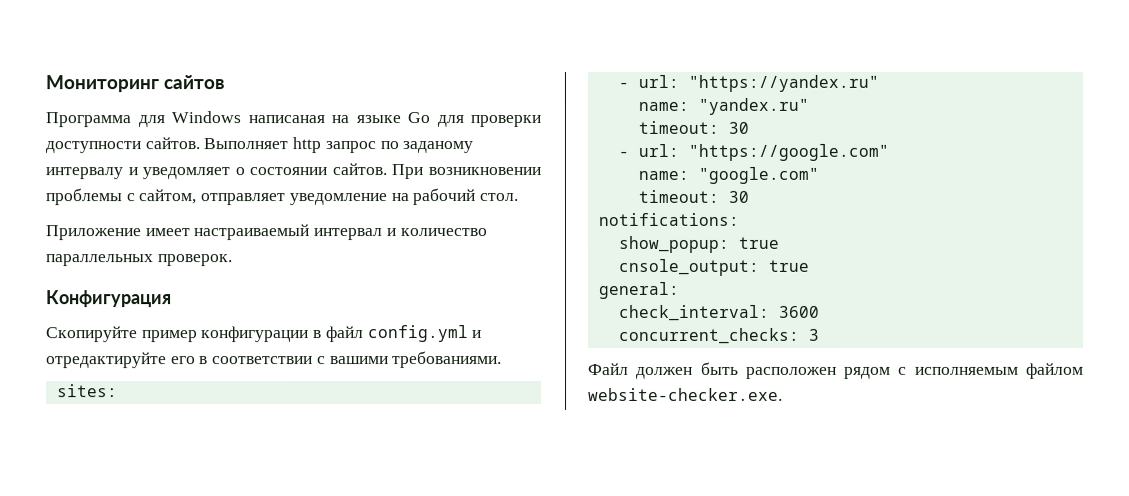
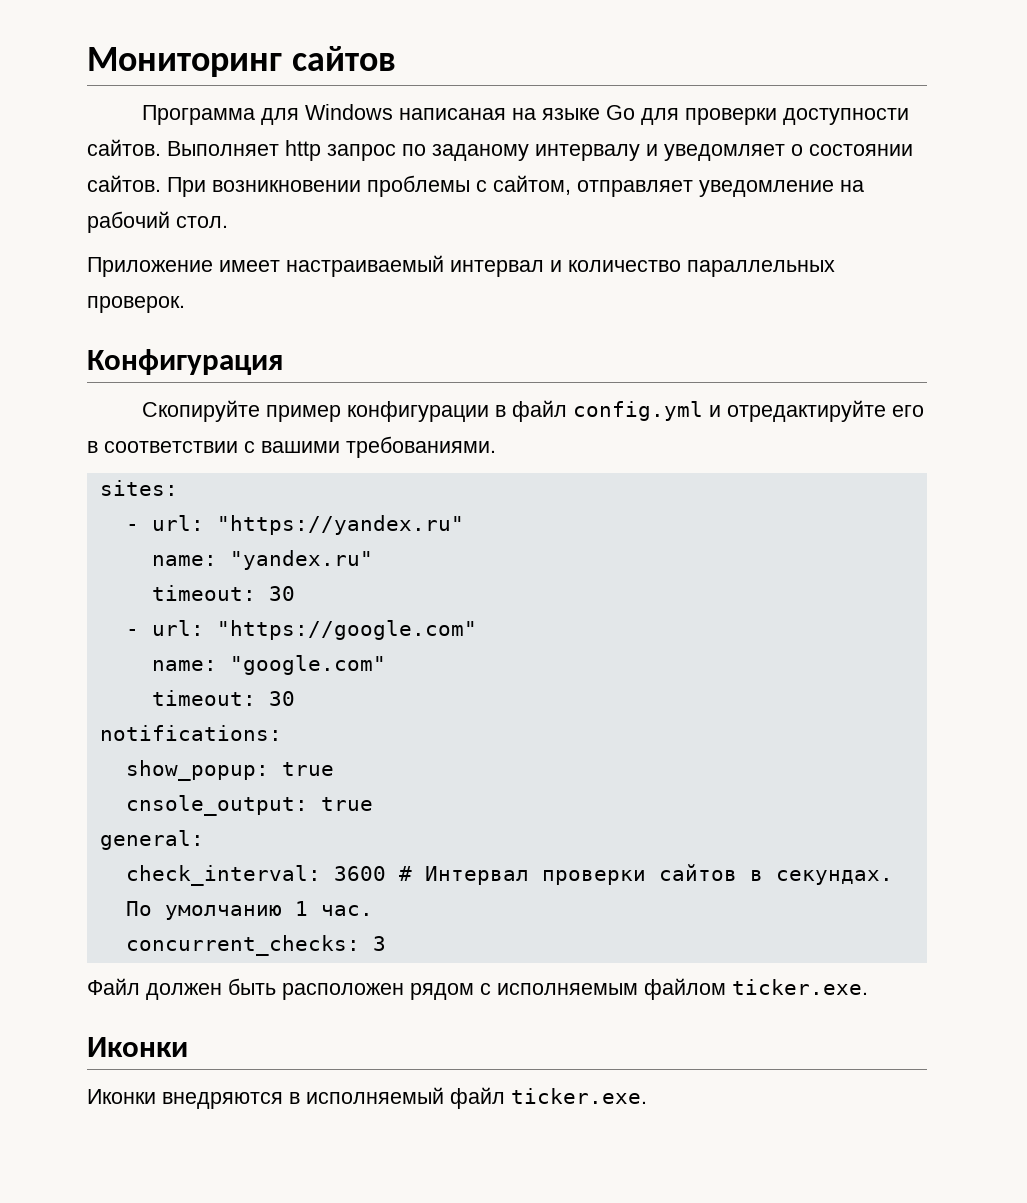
- check_interval: 3600
+ check_interval: 3600 # Интервал проверки сайтов в секундах. По умолчанию 1 час.
- Файл должен быть расположен рядом с исполняемым файлом website-checker.exe.
+ Файл должен быть расположен рядом с исполняемым файлом ticker.exe.
+ Иконки
+ Иконки внедряются в исполняемый файл ticker.exe.

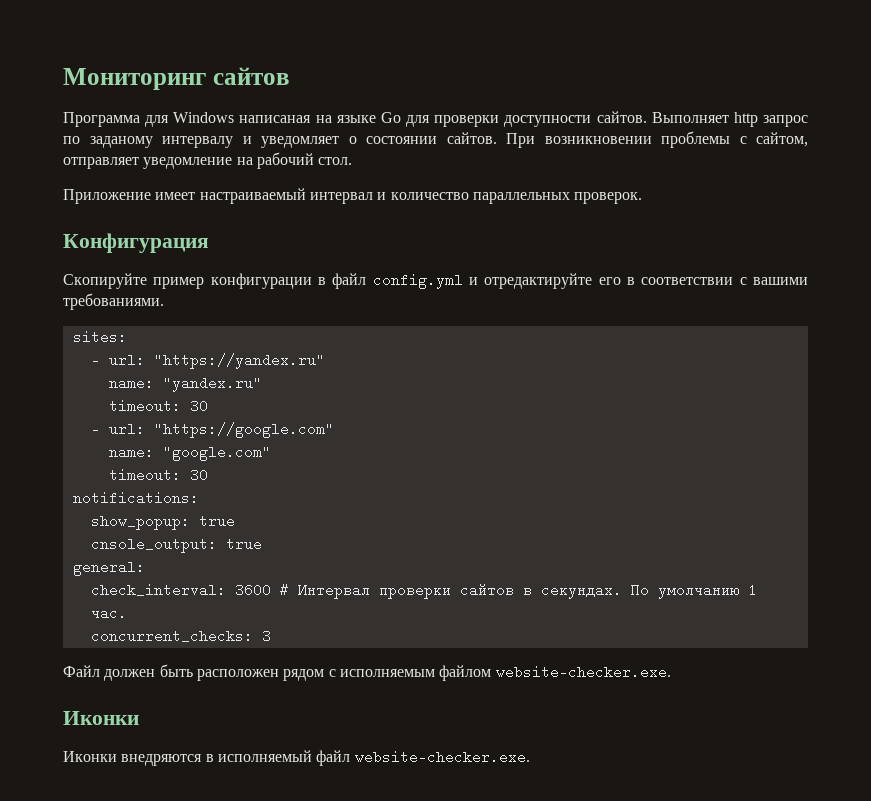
- Файл должен быть расположен рядом с исполняемым файлом ticker.exe.
+ Файл должен быть расположен рядом с исполняемым файлом website-checker.exe.
- Иконки внедряются в исполняемый файл ticker.exe.
+ Иконки внедряются в исполняемый файл website-checker.exe.

